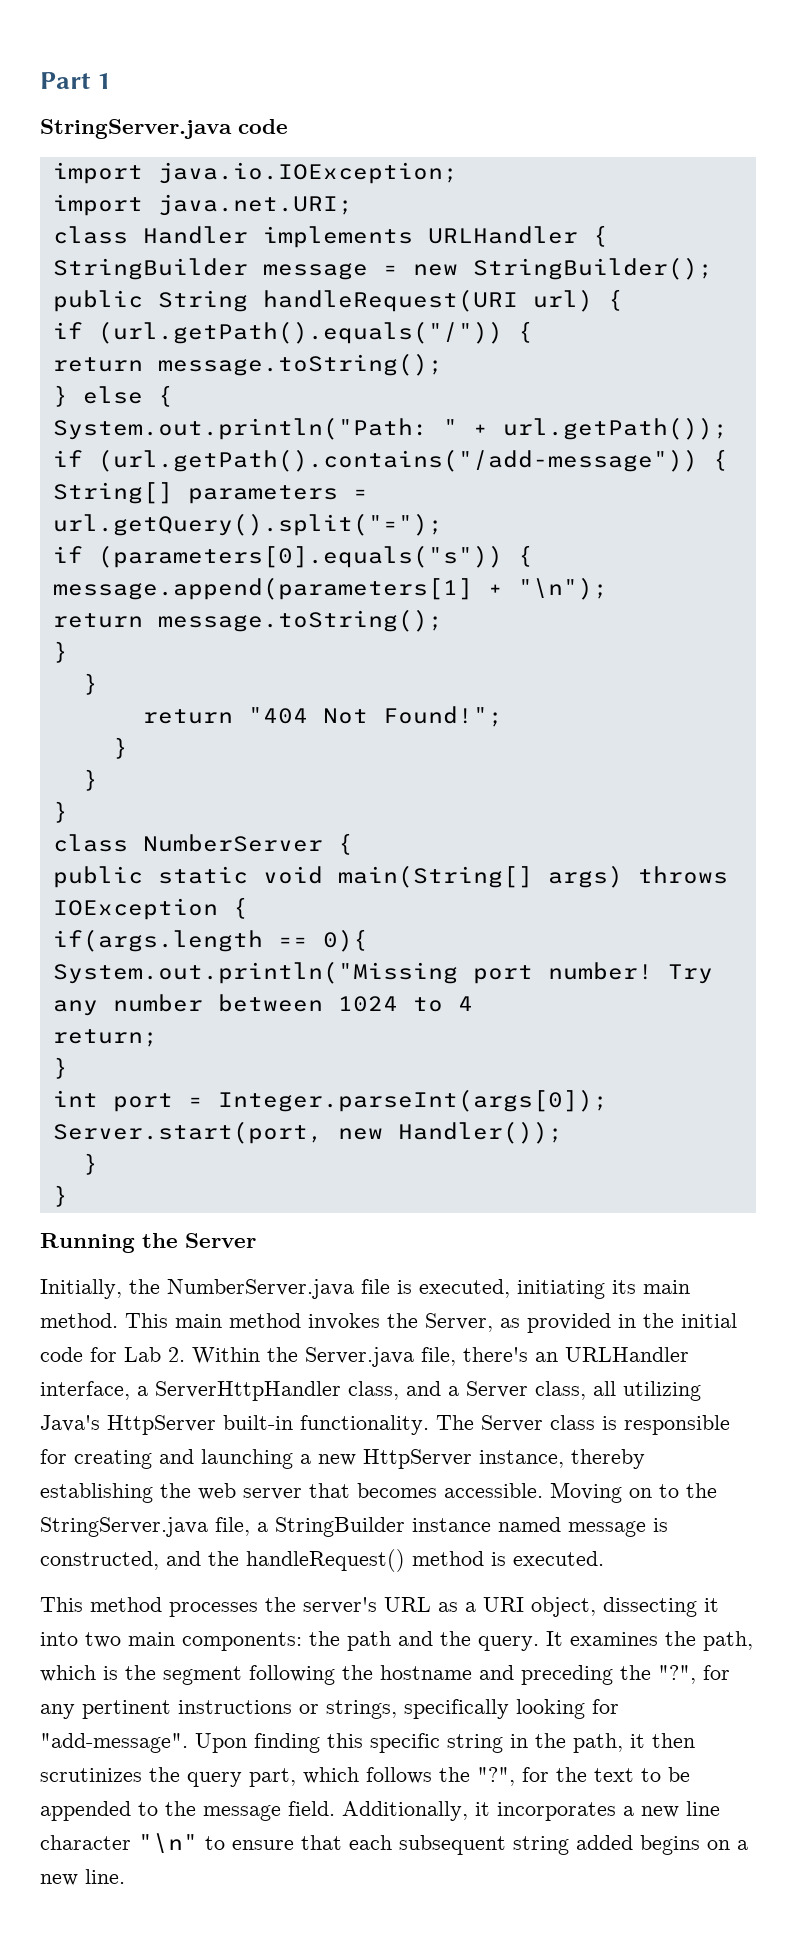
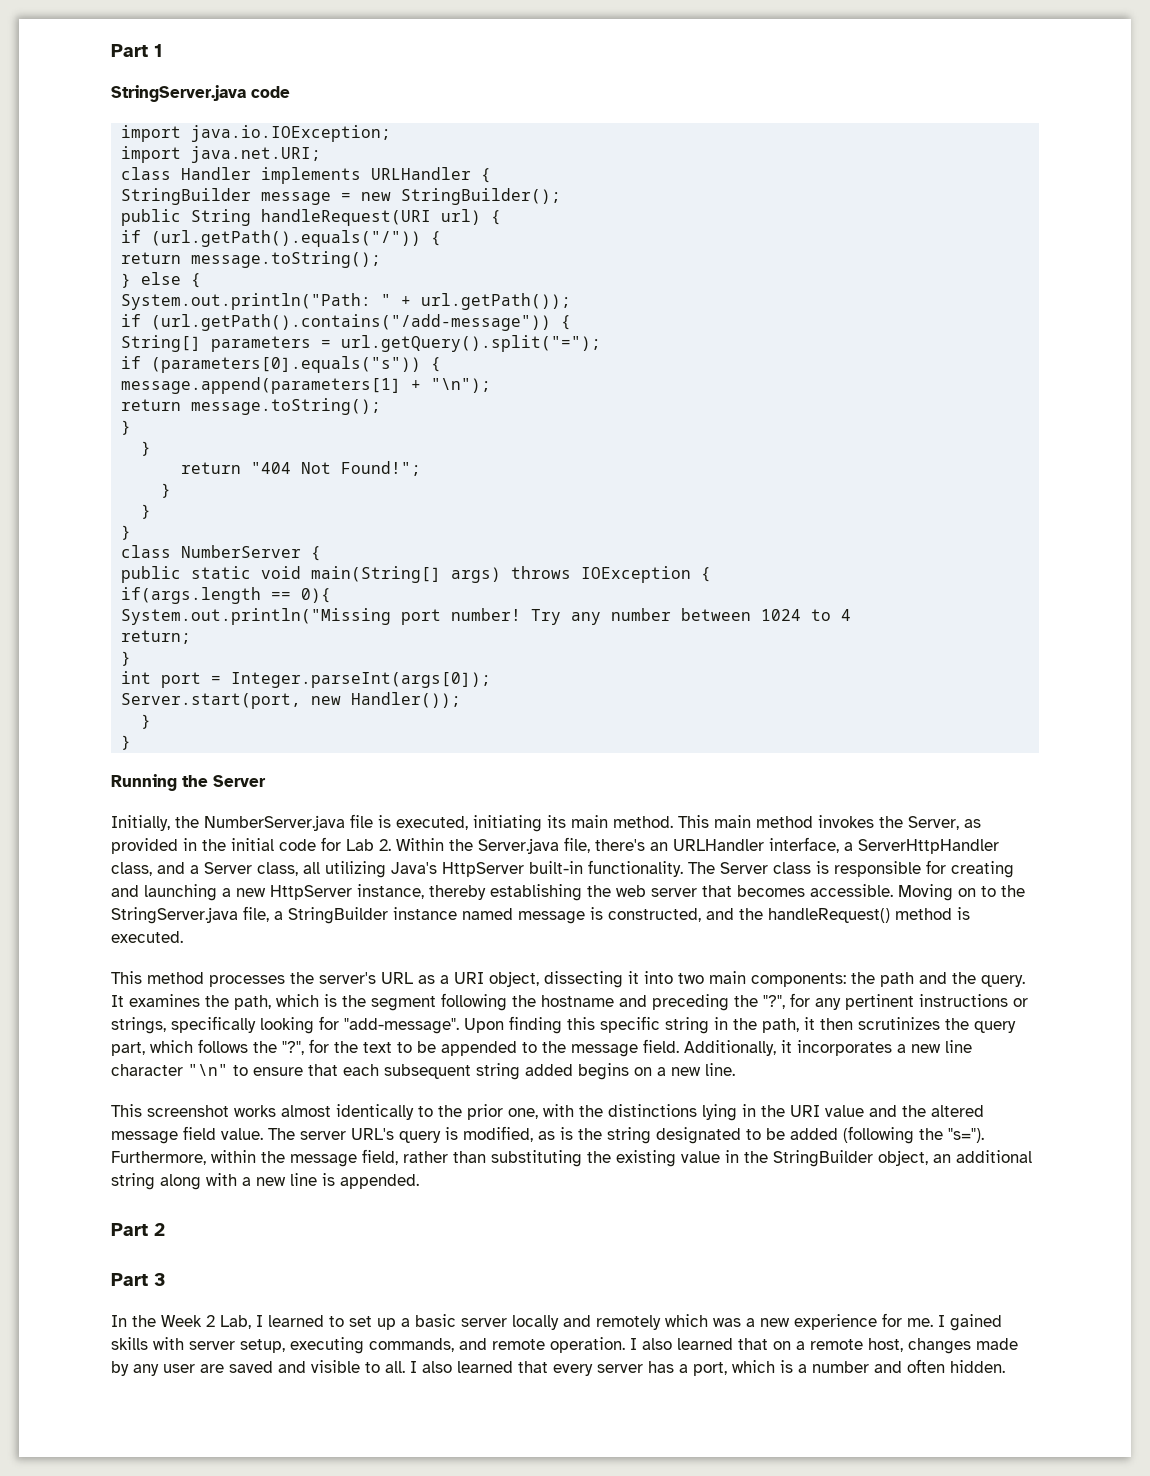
+ This screenshot works almost identically to the prior one, with the distinctions lying in the URI value and the altered message field value. The server URL's query is modified, as is the string designated to be added (following the "s="). Furthermore, within the message field, rather than substituting the existing value in the StringBuilder object, an additional string along with a new line is appended.
+ Part 2
+ Part 3
+ In the Week 2 Lab, I learned to set up a basic server locally and remotely which was a new experience for me. I gained skills with server setup, executing commands, and remote operation. I also learned that on a remote host, changes made by any user are saved and visible to all. I also learned that every server has a port, which is a number and often hidden.

